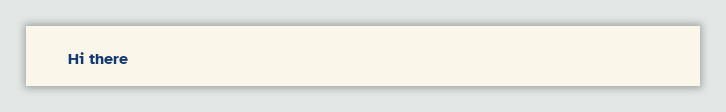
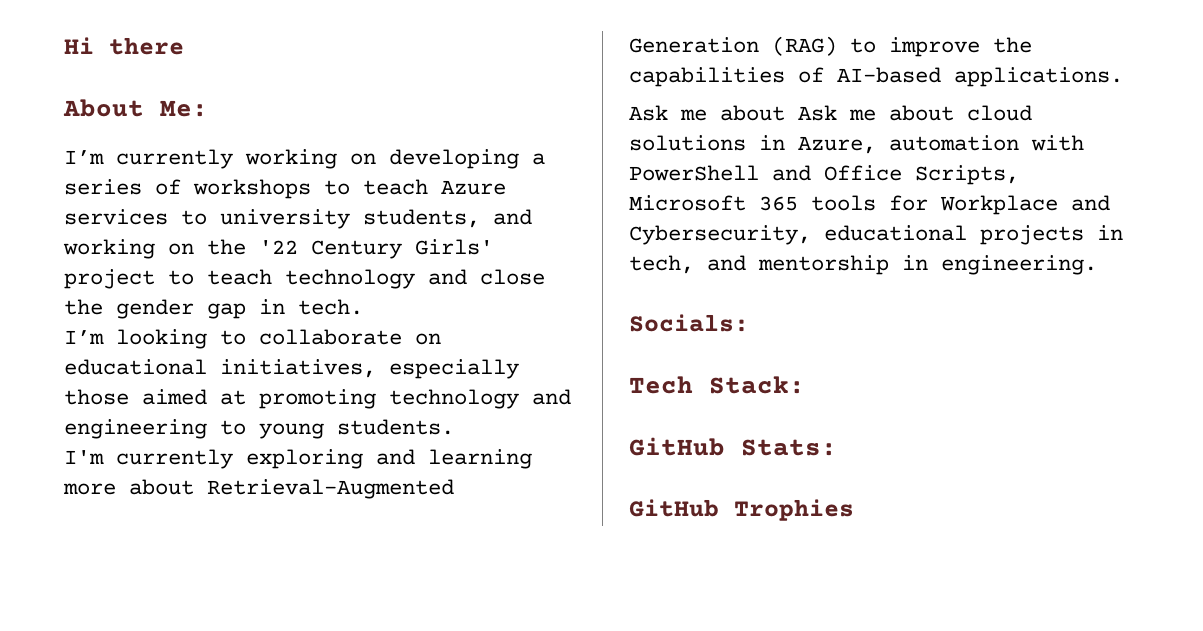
+ About Me:
+ I’m currently working on developing a series of workshops to teach Azure services to university students, and working on the '22 Century Girls' project to teach technology and close the gender gap in tech.
+ I’m looking to collaborate on educational initiatives, especially those aimed at promoting technology and engineering to young students.
+ I'm currently exploring and learning more about Retrieval-Augmented Generation (RAG) to improve the capabilities of AI-based applications.
+ Ask me about Ask me about cloud solutions in Azure, automation with PowerShell and Office Scripts, Microsoft 365 tools for Workplace and Cybersecurity, educational projects in tech, and mentorship in engineering.
+ Socials:
+ Tech Stack:
+ GitHub Stats:
+ GitHub Trophies

